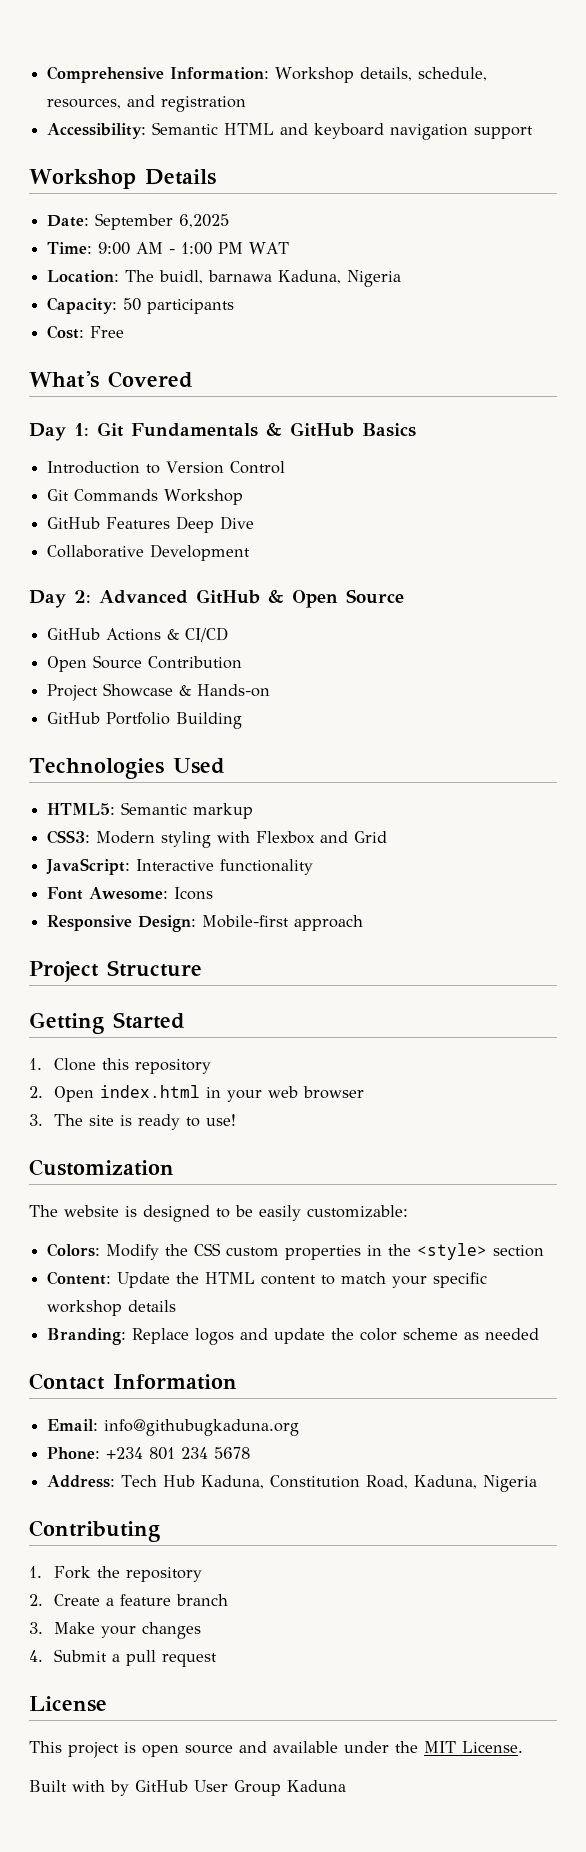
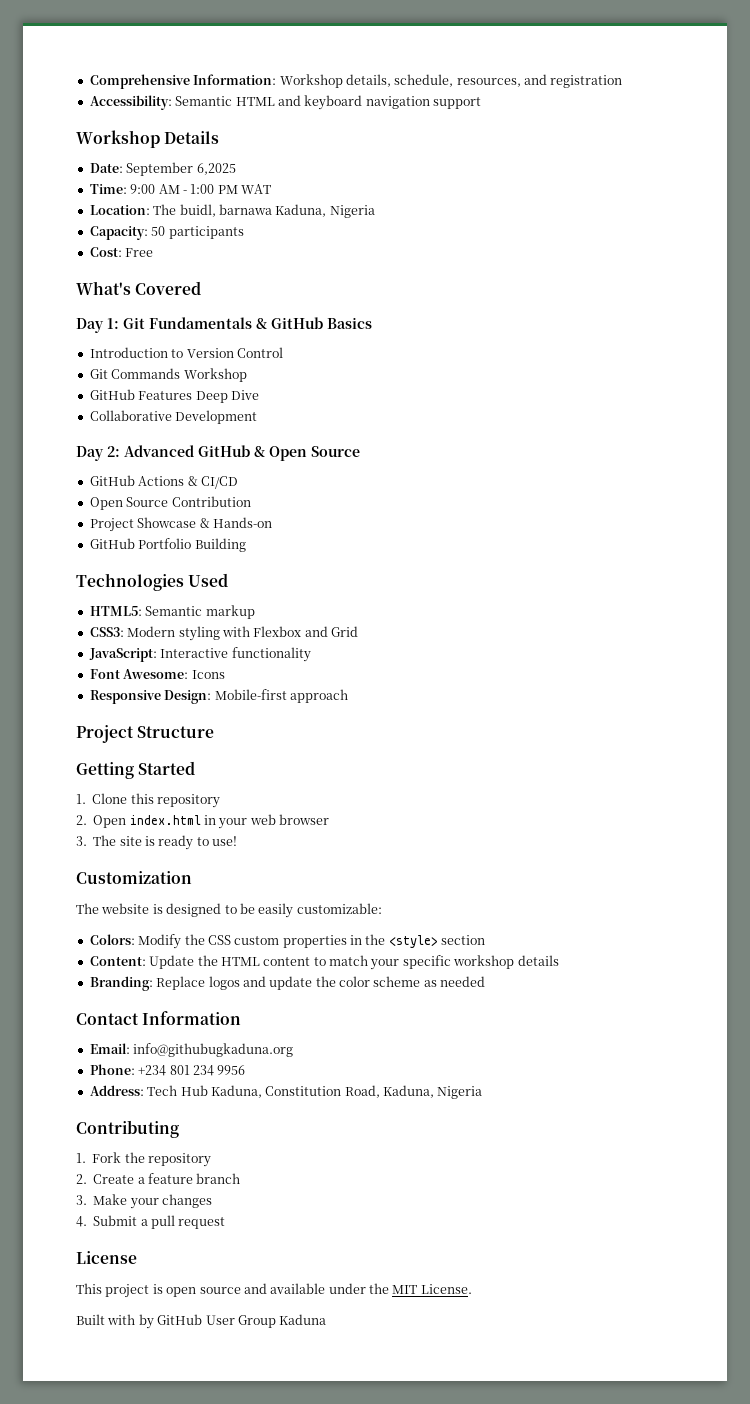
- Phone: +234 801 234 5678
+ Phone: +234 801 234 9956

